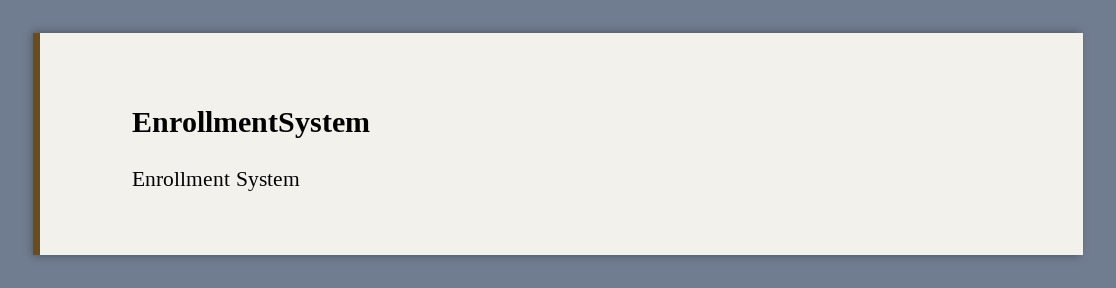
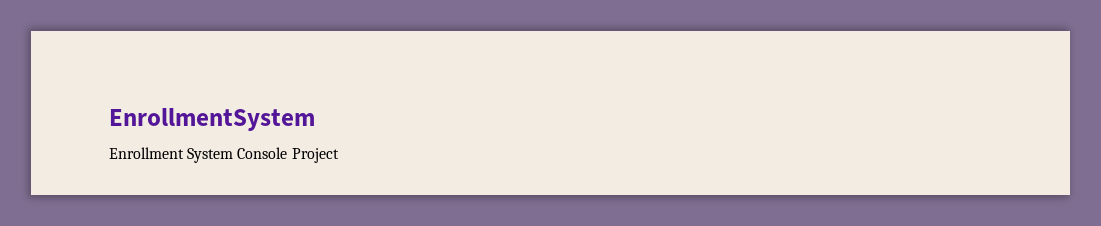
- Enrollment System
+ Enrollment System Console Project

